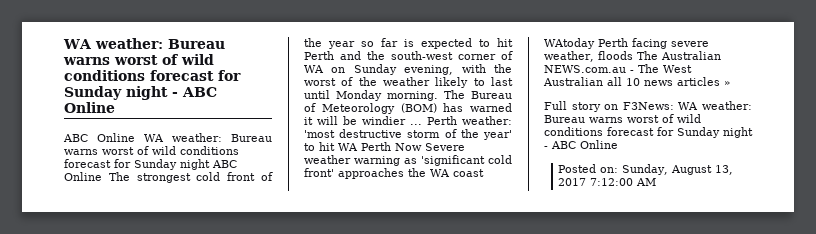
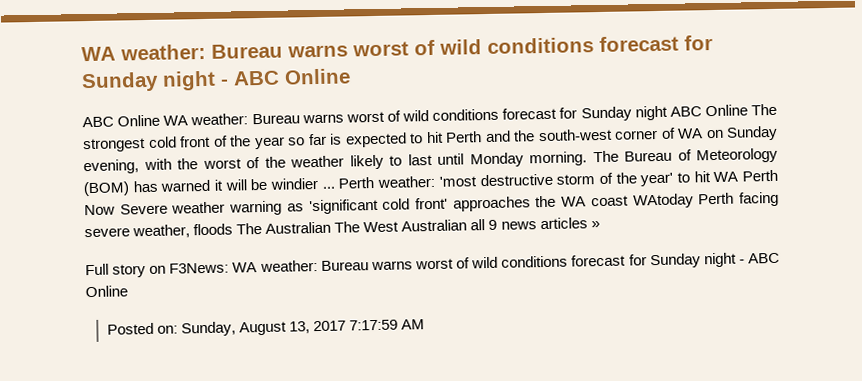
- Perth weather: 'most destructive storm of the year' to hit WA Perth Now Severe weather warning as 'significant cold front' approaches the WA coast WAtoday Perth facing severe weather, floods The Australian NEWS.com.au - The West Australian all 10 news articles »
+ Perth weather: 'most destructive storm of the year' to hit WA Perth Now Severe weather warning as 'significant cold front' approaches the WA coast WAtoday Perth facing severe weather, floods The Australian The West Australian all 9 news articles »
- Posted on: Sunday, August 13, 2017 7:12:00 AM
+ Posted on: Sunday, August 13, 2017 7:17:59 AM

